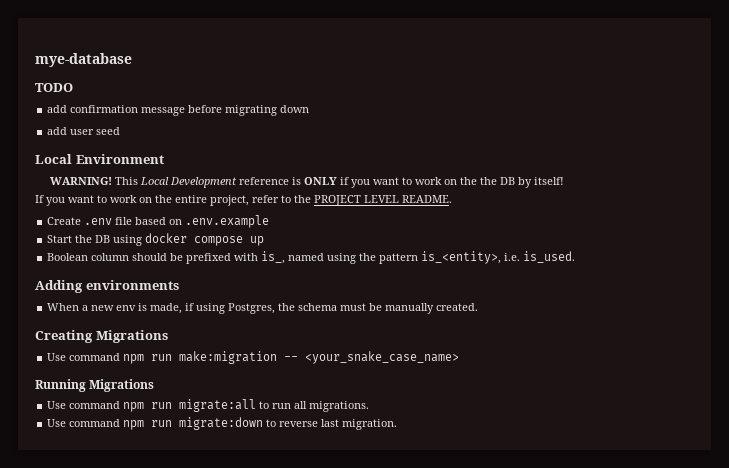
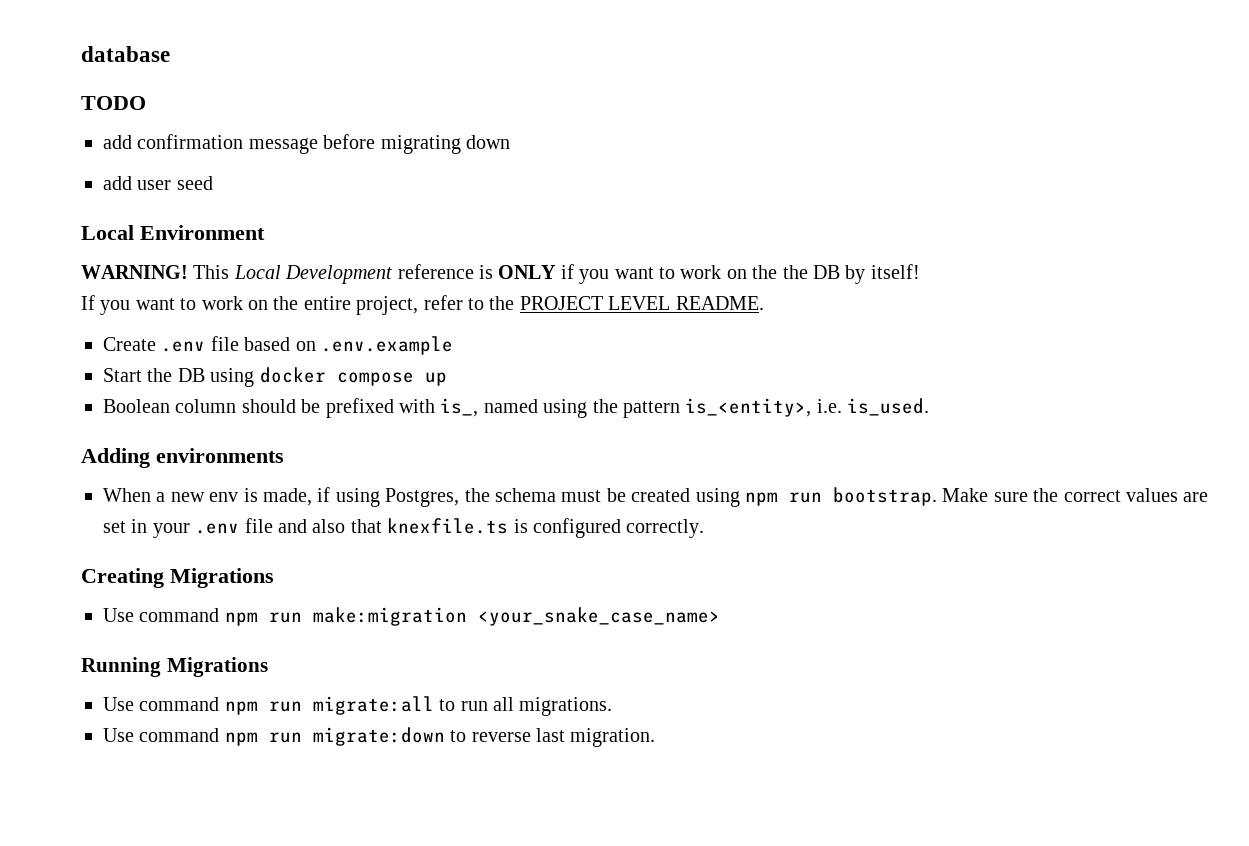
- mye-database
+ database
- When a new env is made, if using Postgres, the schema must be manually created.
+ When a new env is made, if using Postgres, the schema must be created using npm run bootstrap. Make sure the correct values are set in your .env file and also that knexfile.ts is configured correctly.
- Use command npm run make:migration -- <your_snake_case_name>
+ Use command npm run make:migration <your_snake_case_name>

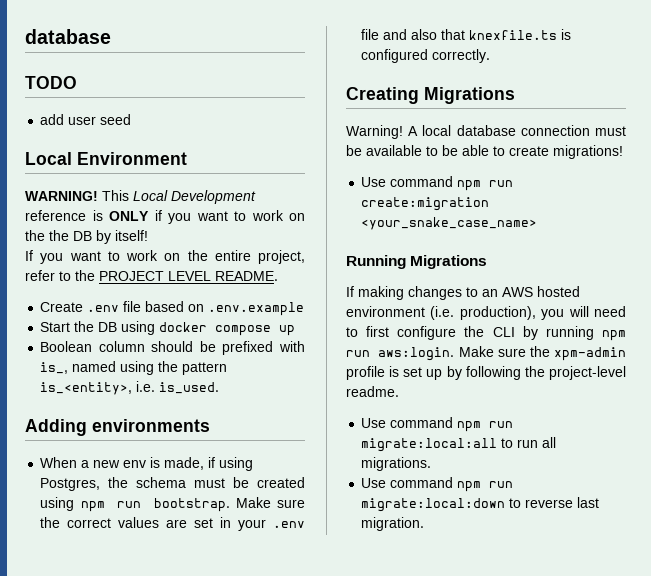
- add confirmation message before migrating down
- Use command npm run make:migration <your_snake_case_name>
+ Warning! A local database connection must be available to be able to create migrations!
+ Use command npm run create:migration <your_snake_case_name>
- Use command npm run migrate:all to run all migrations.
+ If making changes to an AWS hosted environment (i.e. production), you will need to first configure the CLI by running npm run aws:login. Make sure the xpm-admin profile is set up by following the project-level readme.
+ Use command npm run migrate:local:all to run all migrations.
- Use command npm run migrate:down to reverse last migration.
+ Use command npm run migrate:local:down to reverse last migration.

